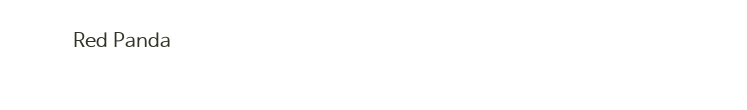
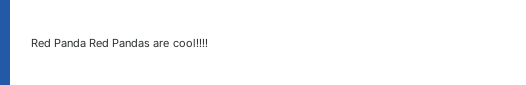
- Red Panda
+ Red Panda Red Pandas are cool!!!!

